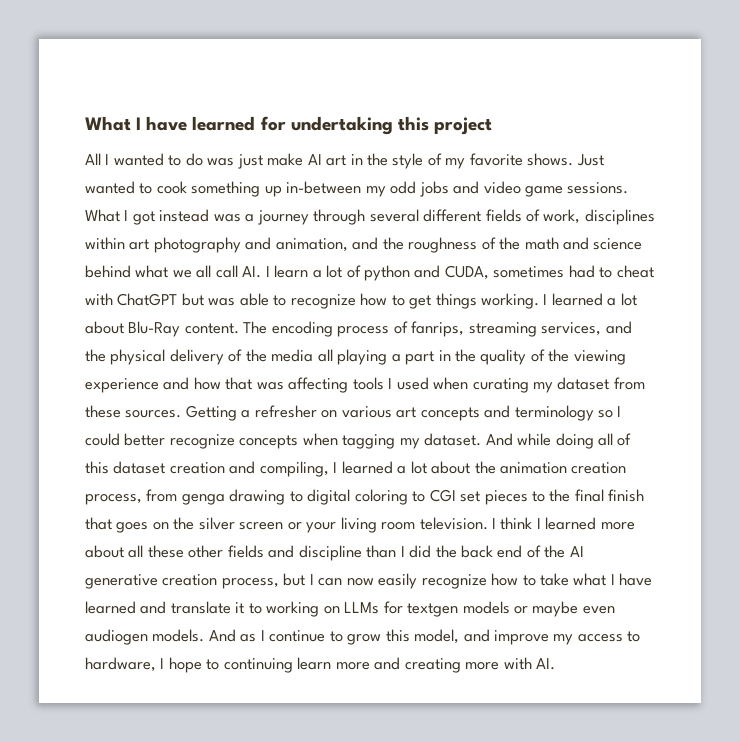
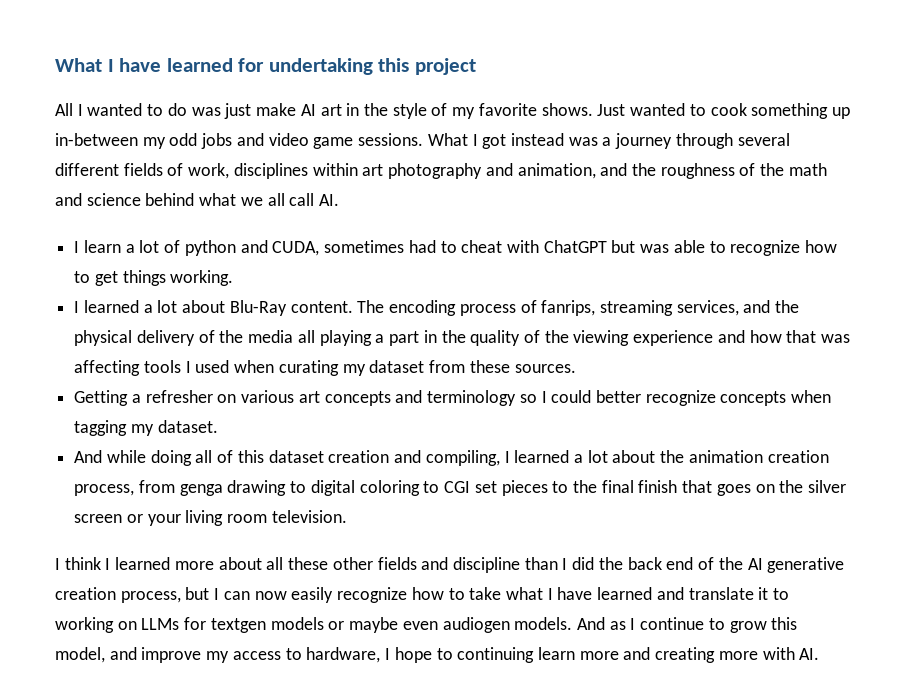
- What I got instead was a journey through several different fields of work, disciplines within art photography and animation, and the roughness of the math and science behind what we all call AI. I learn a lot of python and CUDA, sometimes had to cheat with ChatGPT but was able to recognize how to get things working. I learned a lot about Blu-Ray content.
+ What I got instead was a journey through several different fields of work, disciplines within art photography and animation, and the roughness of the math and science behind what we all call AI.
+ I learn a lot of python and CUDA, sometimes had to cheat with ChatGPT but was able to recognize how to get things working.
+ I learned a lot about Blu-Ray content.
- The encoding process of fanrips, streaming services, and the physical delivery of the media all playing a part in the quality of the viewing experience and how that was affecting tools I used when curating my dataset from these sources. Getting a refresher on various art concepts and terminology so I could better recognize concepts when tagging my dataset. And while doing all of this dataset creation and compiling, I learned a lot about the animation creation process, from genga drawing to digital coloring to CGI set pieces to the final finish that goes on the silver screen or your living room television. I think I learned more about all these other fields and discipline than I did the back end of the AI generative creation process, but I can now easily recognize how to take what I have learned and translate it to working on LLMs for textgen models or maybe even audiogen models.
+ The encoding process of fanrips, streaming services, and the physical delivery of the media all playing a part in the quality of the viewing experience and how that was affecting tools I used when curating my dataset from these sources.
+ Getting a refresher on various art concepts and terminology so I could better recognize concepts when tagging my dataset.
+ And while doing all of this dataset creation and compiling, I learned a lot about the animation creation process, from genga drawing to digital coloring to CGI set pieces to the final finish that goes on the silver screen or your living room television.
+ I think I learned more about all these other fields and discipline than I did the back end of the AI generative creation process, but I can now easily recognize how to take what I have learned and translate it to working on LLMs for textgen models or maybe even audiogen models.

